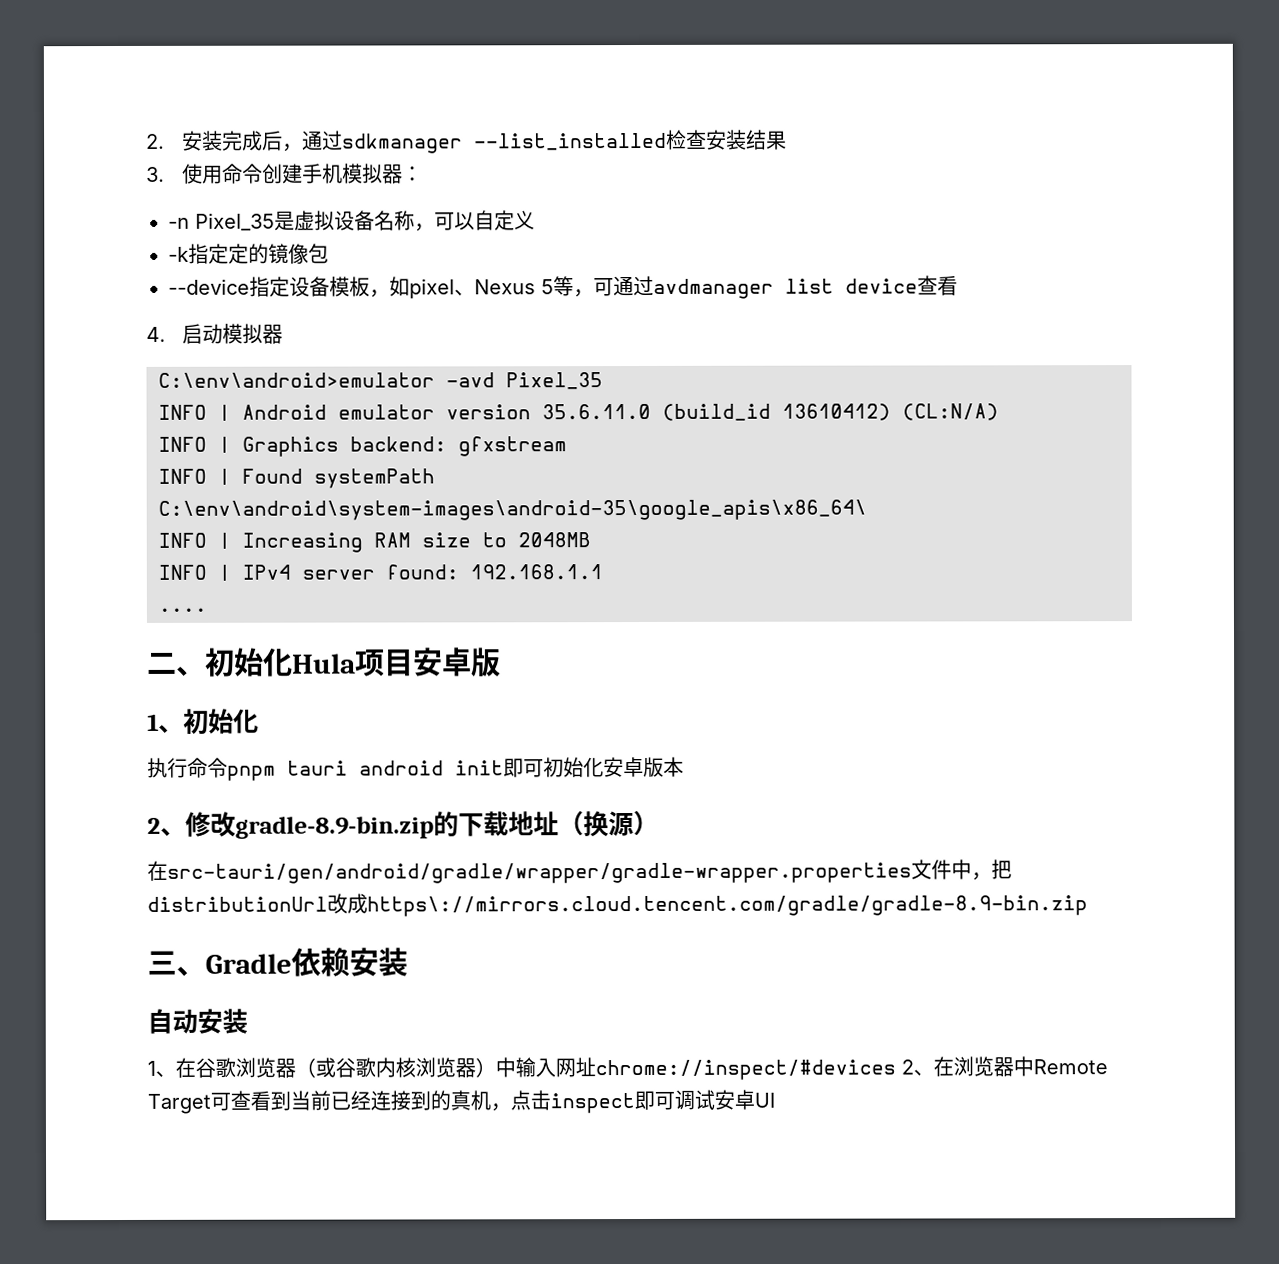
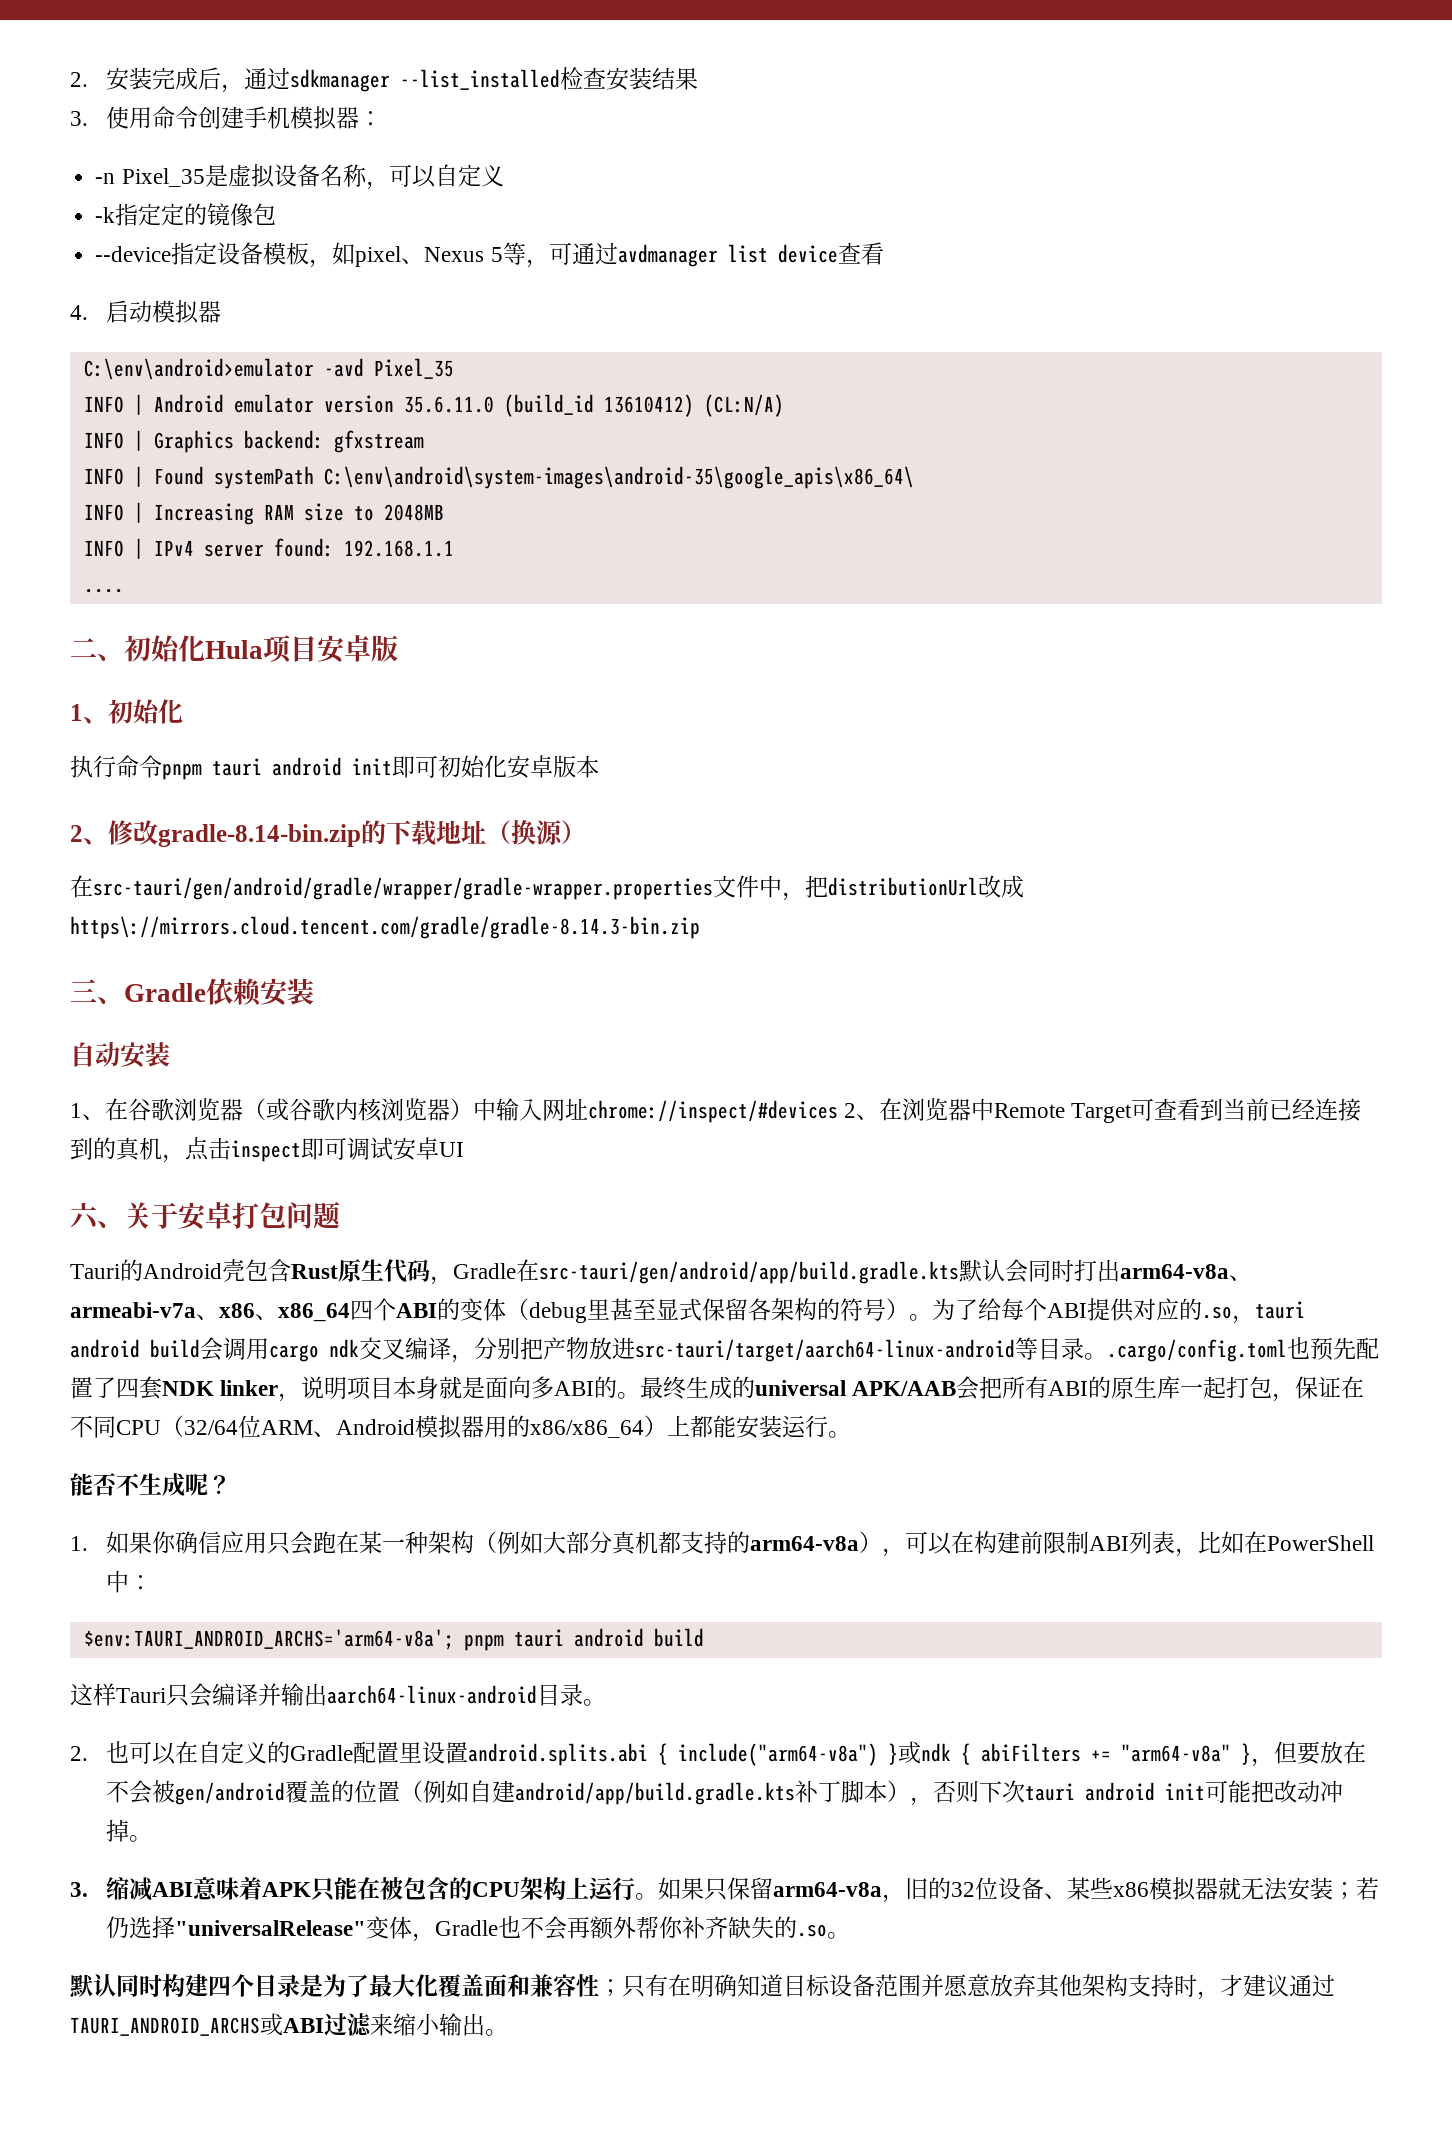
- 2、修改gradle-8.9-bin.zip的下载地址（换源）
+ 2、修改gradle-8.14-bin.zip的下载地址（换源）
- 在src-tauri/gen/android/gradle/wrapper/gradle-wrapper.properties文件中，把distributionUrl改成https\://mirrors.cloud.tencent.com/gradle/gradle-8.9-bin.zip
+ 在src-tauri/gen/android/gradle/wrapper/gradle-wrapper.properties文件中，把distributionUrl改成https\://mirrors.cloud.tencent.com/gradle/gradle-8.14.3-bin.zip
+ 六、关于安卓打包问题
+ Tauri的Android壳包含Rust原生代码，Gradle在src-tauri/gen/android/app/build.gradle.kts默认会同时打出arm64-v8a、armeabi-v7a、x86、x86_64四个ABI的变体（debug里甚至显式保留各架构的符号）。为了给每个ABI提供对应的.so，tauri android build会调用cargo ndk交叉编译，分别把产物放进src-tauri/target/aarch64-linux-android等目录。.cargo/config.toml也预先配置了四套NDK linker，说明项目本身就是面向多ABI的。最终生成的universal APK/AAB会把所有ABI的原生库一起打包，保证在不同CPU（32/64位ARM、Android模拟器用的x86/x86_64）上都能安装运行。
+ 能否不生成呢？
+ 1.如果你确信应用只会跑在某一种架构（例如大部分真机都支持的arm64-v8a），可以在构建前限制ABI列表，比如在PowerShell中：
+ $env:TAURI_ANDROID_ARCHS='arm64-v8a'; pnpm tauri android build
+ 这样Tauri只会编译并输出aarch64-linux-android目录。
+ 2.也可以在自定义的Gradle配置里设置android.splits.abi { include("arm64-v8a") }或ndk { abiFilters += "arm64-v8a" }，但要放在不会被gen/android覆盖的位置（例如自建android/app/build.gradle.kts补丁脚本），否则下次tauri android init可能把改动冲掉。
+ 3.缩减ABI意味着APK只能在被包含的CPU架构上运行。如果只保留arm64-v8a，旧的32位设备、某些x86模拟器就无法安装；若仍选择"universalRelease"变体，Gradle也不会再额外帮你补齐缺失的.so。
+ 默认同时构建四个目录是为了最大化覆盖面和兼容性；只有在明确知道目标设备范围并愿意放弃其他架构支持时，才建议通过TAURI_ANDROID_ARCHS或ABI过滤来缩小输出。

